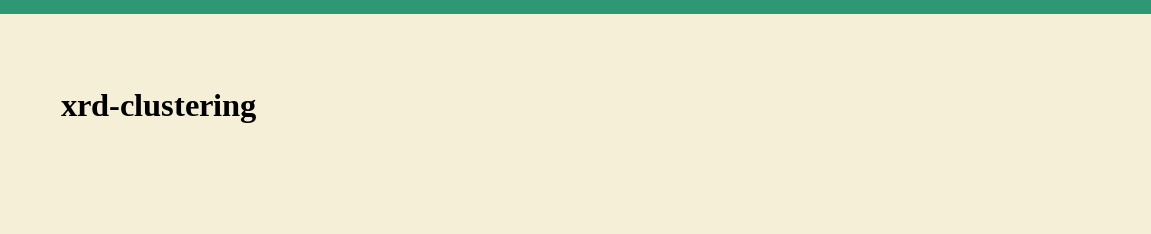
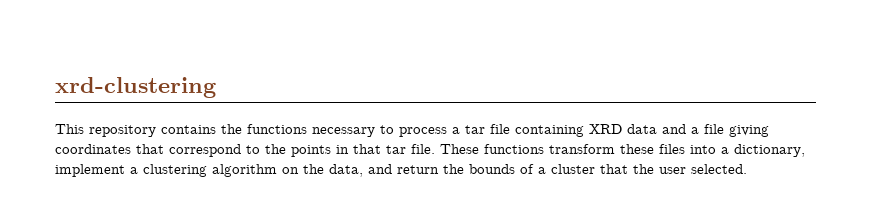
+ This repository contains the functions necessary to process a tar file containing XRD data and a file giving coordinates that correspond to the points in that tar file. These functions transform these files into a dictionary, implement a clustering algorithm on the data, and return the bounds of a cluster that the user selected.

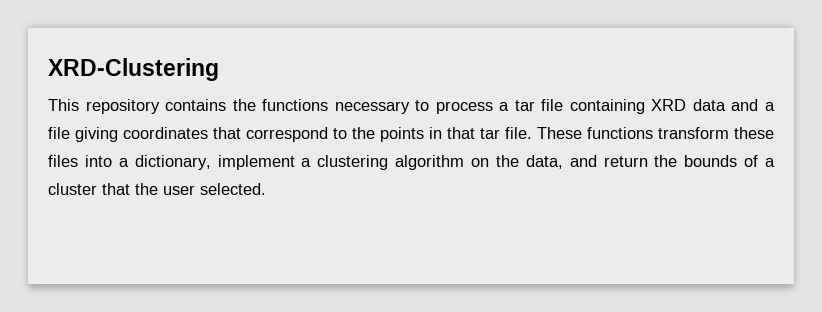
- xrd-clustering
+ XRD-Clustering

